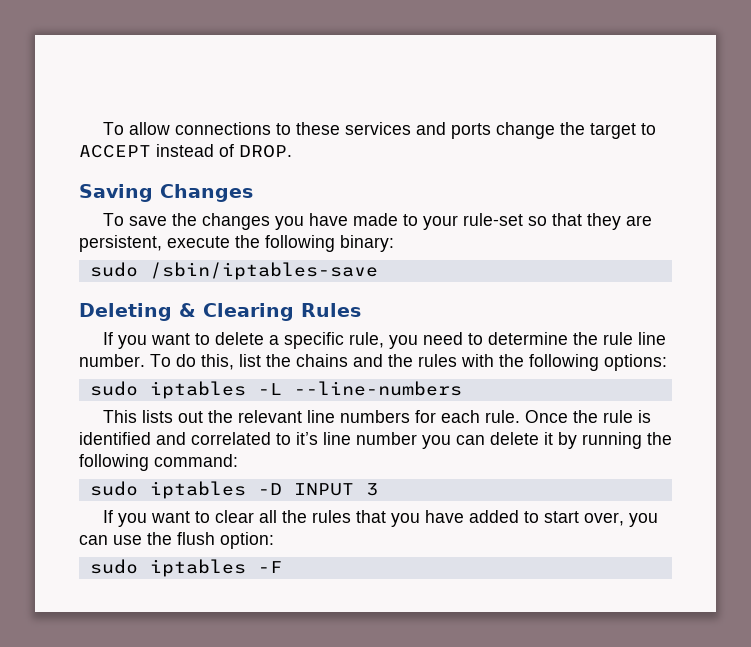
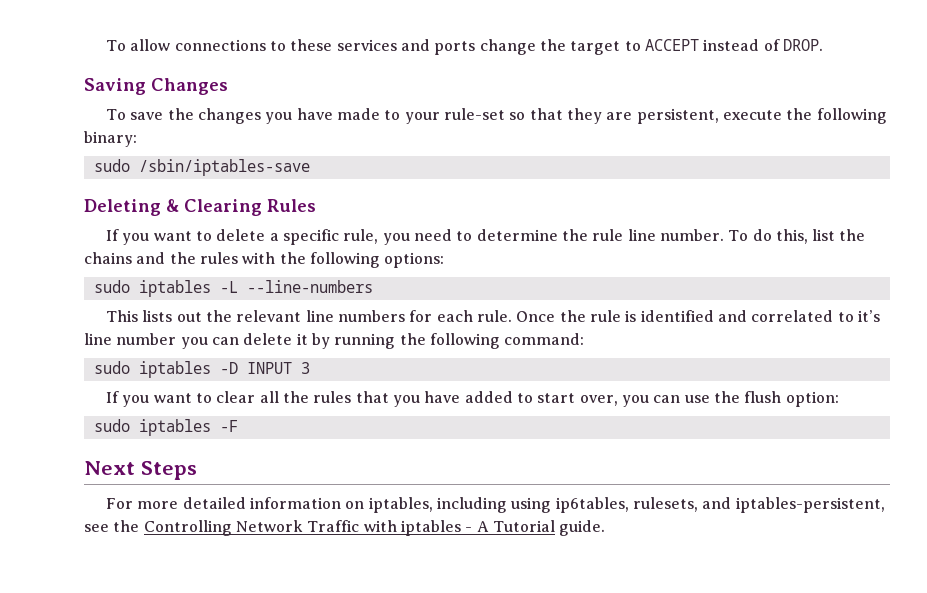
+ Next Steps
+ For more detailed information on iptables, including using ip6tables, rulesets, and iptables-persistent, see the Controlling Network Traffic with iptables - A Tutorial guide.

